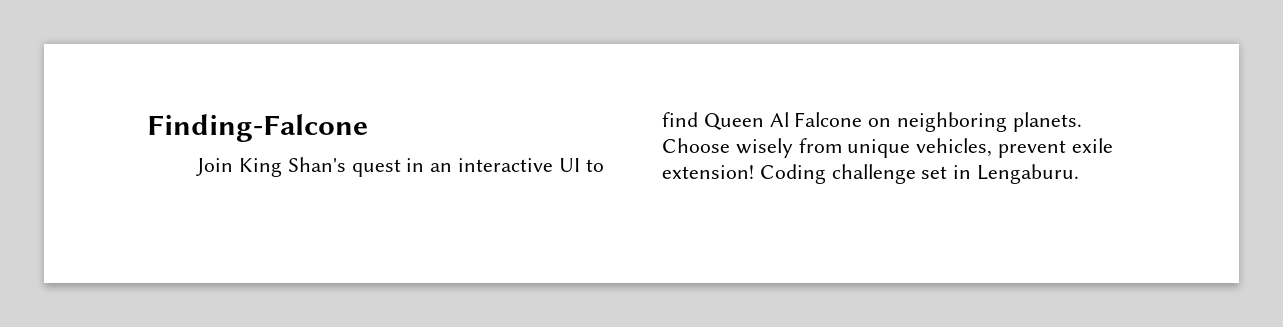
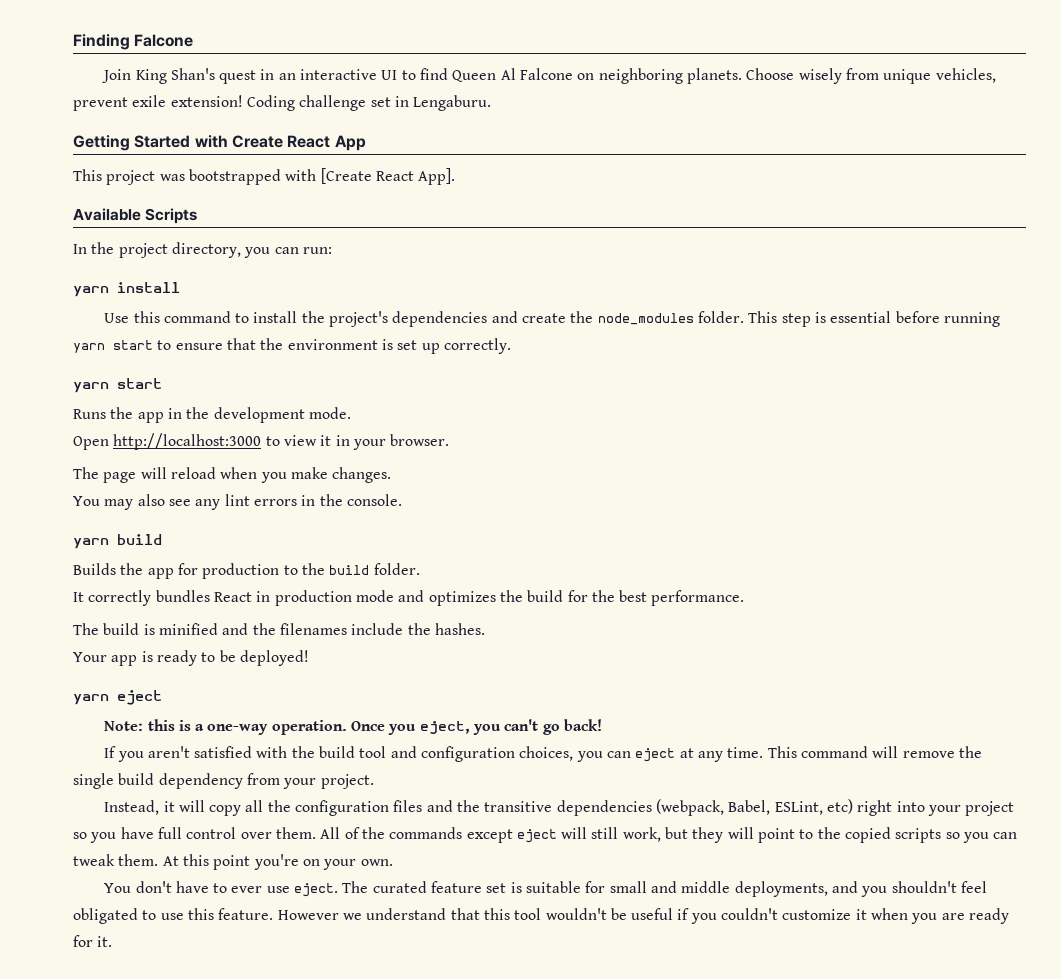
- Finding-Falcone
+ Finding Falcone
+ Getting Started with Create React App
+ This project was bootstrapped with [Create React App].
+ Available Scripts
+ In the project directory, you can run:
+ yarn install
+ Use this command to install the project's dependencies and create the node_modules folder. This step is essential before running yarn start to ensure that the environment is set up correctly.
+ yarn start
+ Runs the app in the development mode.
+ Open http://localhost:3000 to view it in your browser.
+ The page will reload when you make changes.
+ You may also see any lint errors in the console.
+ yarn build
+ Builds the app for production to the build folder.
+ It correctly bundles React in production mode and optimizes the build for the best performance.
+ The build is minified and the filenames include the hashes.
+ Your app is ready to be deployed!
+ yarn eject
+ Note: this is a one-way operation. Once you eject, you can't go back!
+ If you aren't satisfied with the build tool and configuration choices, you can eject at any time. This command will remove the single build dependency from your project.
+ Instead, it will copy all the configuration files and the transitive dependencies (webpack, Babel, ESLint, etc) right into your project so you have full control over them. All of the commands except eject will still work, but they will point to the copied scripts so you can tweak them. At this point you're on your own.
+ You don't have to ever use eject. The curated feature set is suitable for small and middle deployments, and you shouldn't feel obligated to use this feature. However we understand that this tool wouldn't be useful if you couldn't customize it when you are ready for it.

